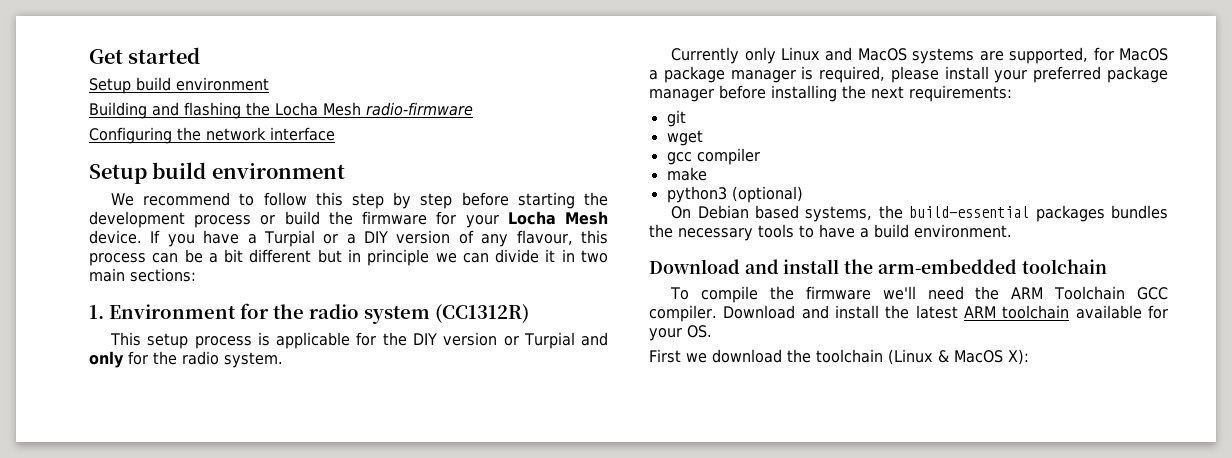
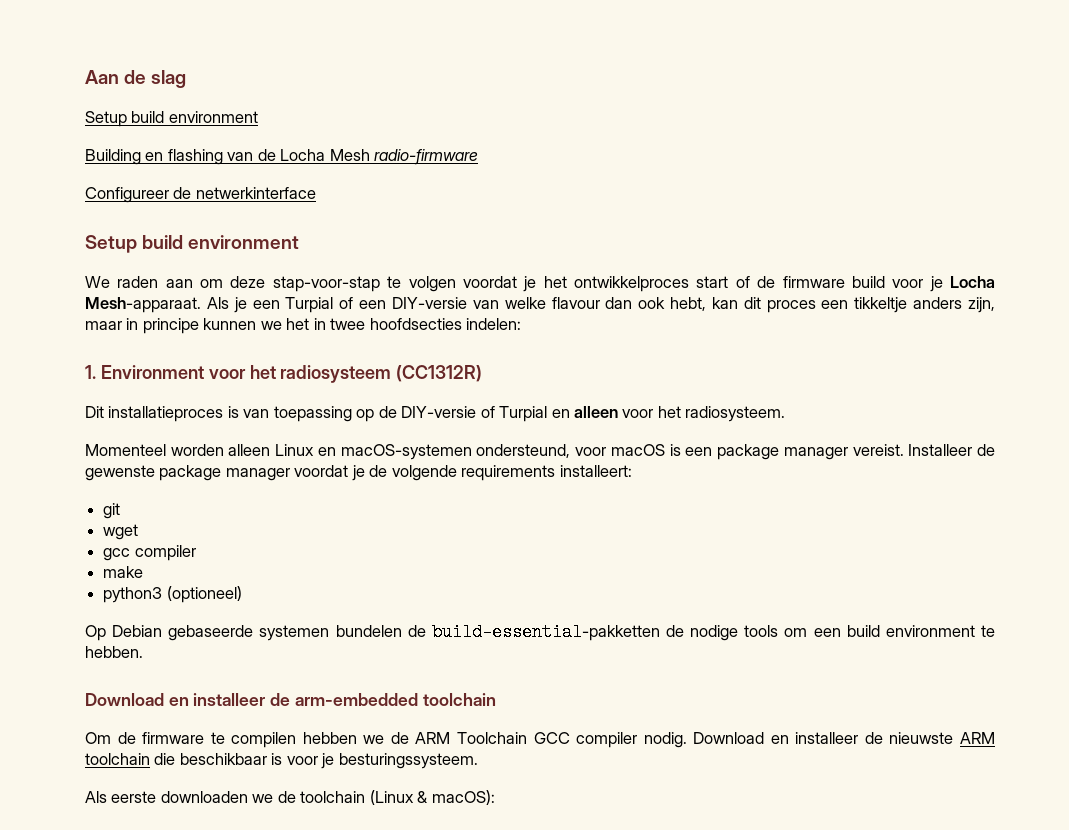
- Get started
+ Aan de slag
- Building and flashing the Locha Mesh radio-firmware
+ Building en flashing van de Locha Mesh radio-firmware
- Configuring the network interface
+ Configureer de netwerkinterface
- We recommend to follow this step by step before starting the development process or build the firmware for your Locha Mesh device. If you have a Turpial or a DIY version of any flavour, this process can be a bit different but in principle we can divide it in two main sections:
- 1. Environment for the radio system (CC1312R)
- This setup process is applicable for the DIY version or Turpial and only for the radio system.
- Currently only Linux and MacOS systems are supported, for MacOS a package manager is required, please install your preferred package manager before installing the next requirements:
+ We raden aan om deze stap-voor-stap te volgen voordat je het ontwikkelproces start of de firmware build voor je Locha Mesh-apparaat. Als je een Turpial of een DIY-versie van welke flavour dan ook hebt, kan dit proces een tikkeltje anders zijn, maar in principe kunnen we het in twee hoofdsecties indelen:
+ 1. Environment voor het radiosysteem (CC1312R)
+ Dit installatieproces is van toepassing op de DIY-versie of Turpial en alleen voor het radiosysteem.
+ Momenteel worden alleen Linux en macOS-systemen ondersteund, voor macOS is een package manager vereist. Installeer de gewenste package manager voordat je de volgende requirements installeert:
- python3 (optional)
- On Debian based systems, the build-essential packages bundles the necessary tools to have a build environment.
- Download and install the arm-embedded toolchain
- To compile the firmware we'll need the ARM Toolchain GCC compiler. Download and install the latest ARM toolchain available for your OS.
- First we download the toolchain (Linux & MacOS X):
+ python3 (optioneel)
+ Op Debian gebaseerde systemen bundelen de build-essential-pakketten de nodige tools om een build environment te hebben.
+ Download en installeer de arm-embedded toolchain
+ Om de firmware te compilen hebben we de ARM Toolchain GCC compiler nodig. Download en installeer de nieuwste ARM toolchain die beschikbaar is voor je besturingssysteem.
+ Als eerste downloaden we de toolchain (Linux & macOS):

